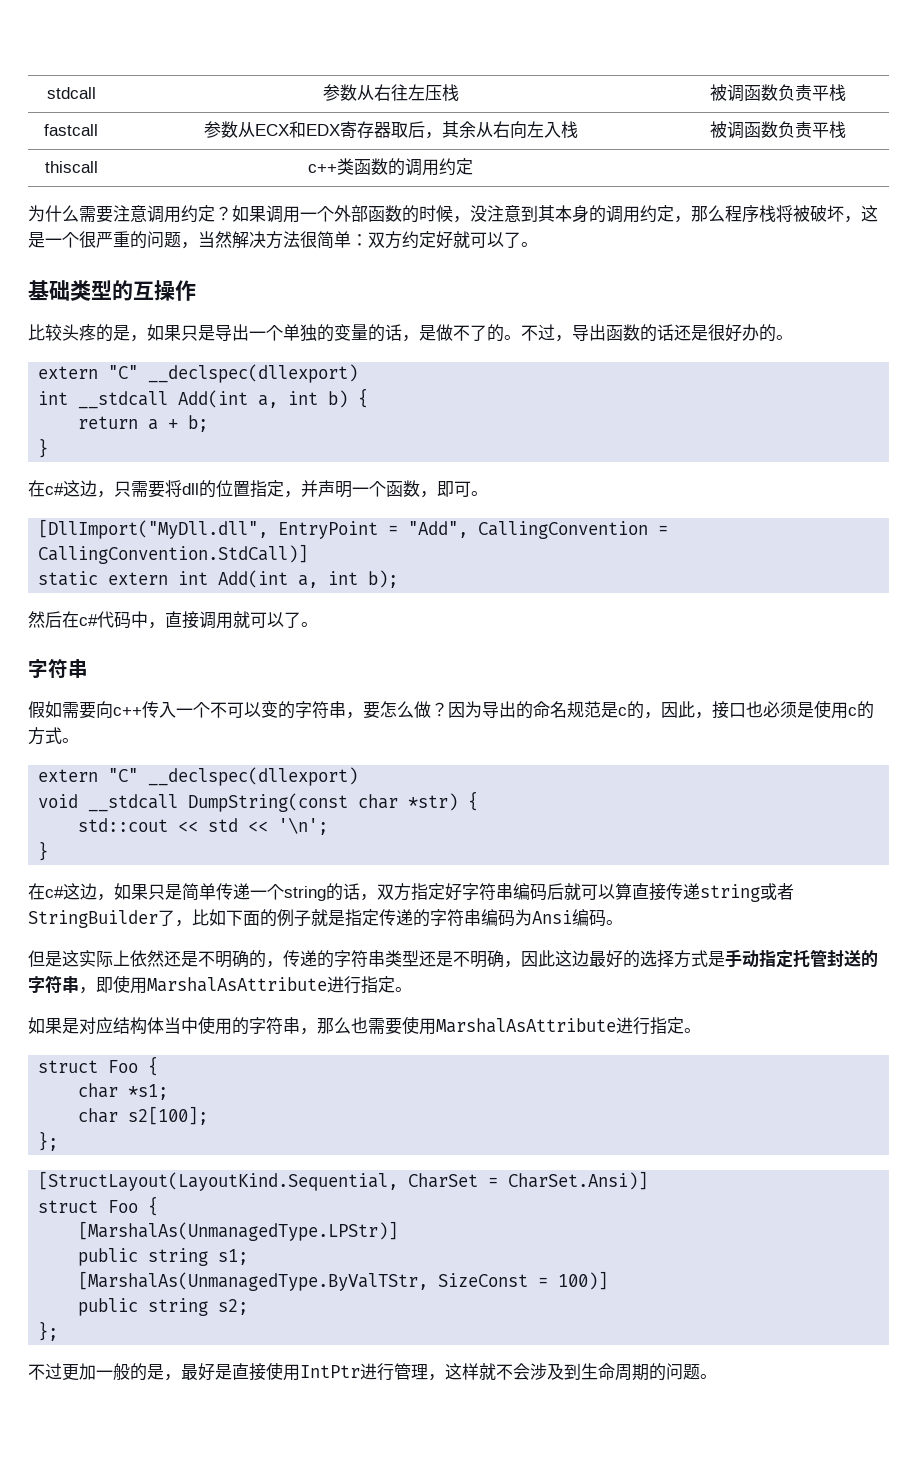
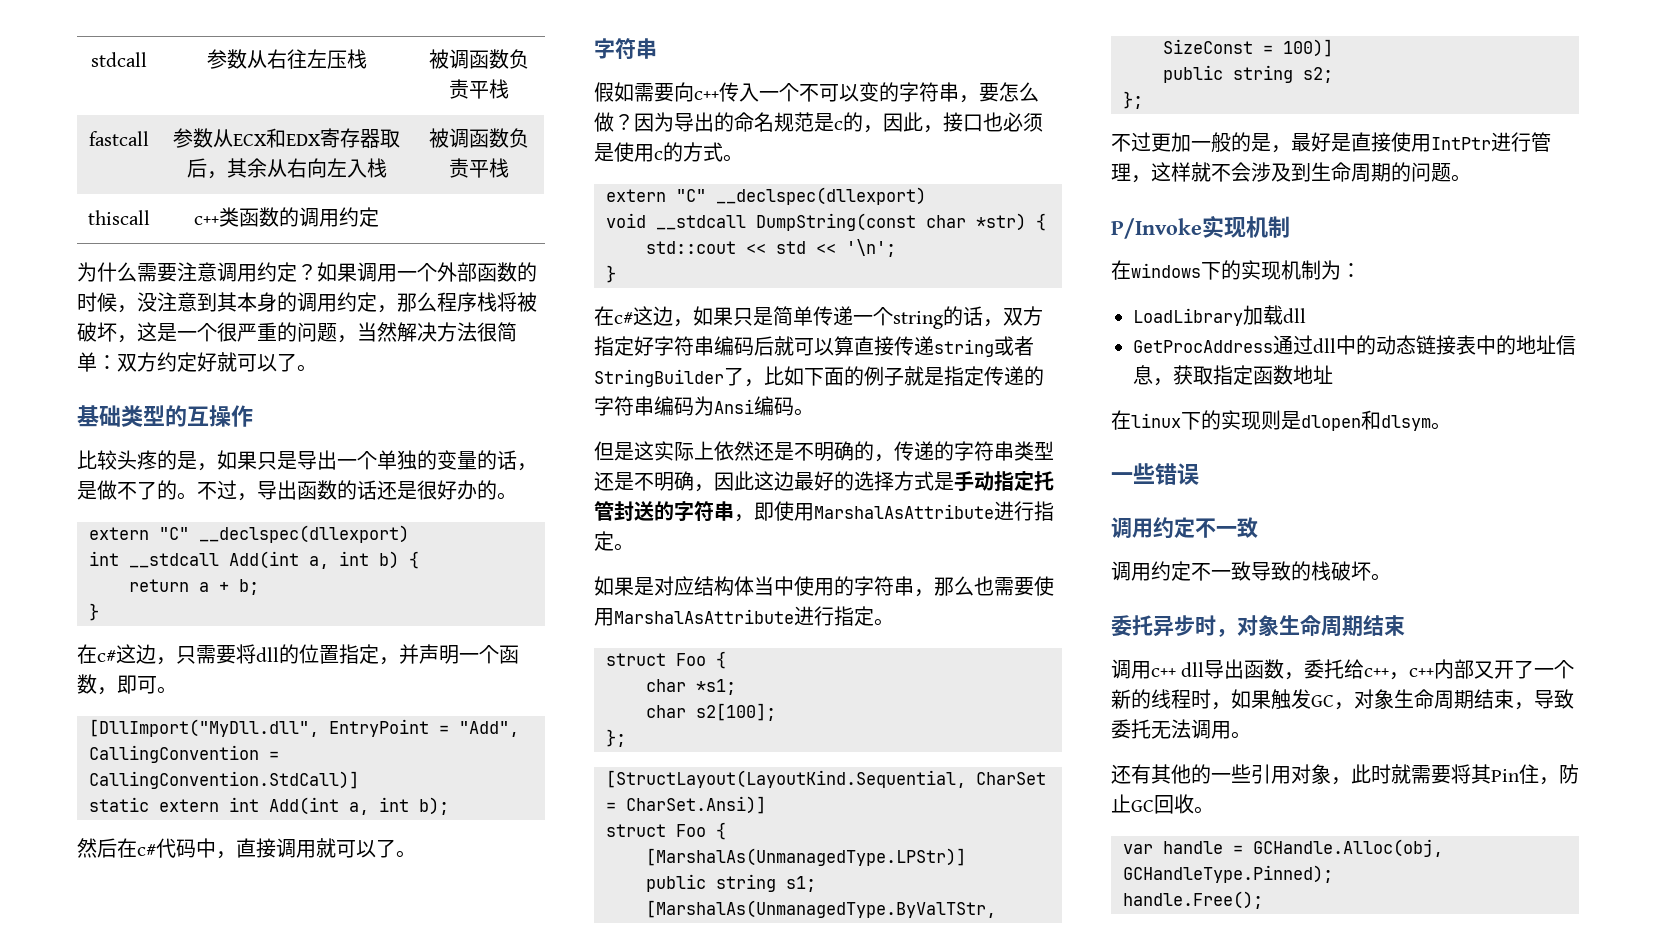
+ P/Invoke实现机制
+ 在windows下的实现机制为：
+ LoadLibrary加载dll
+ GetProcAddress通过dll中的动态链接表中的地址信息，获取指定函数地址
+ 在linux下的实现则是dlopen和dlsym。
+ 一些错误
+ 调用约定不一致
+ 调用约定不一致导致的栈破坏。
+ 委托异步时，对象生命周期结束
+ 调用c++ dll导出函数，委托给c++，c++内部又开了一个新的线程时，如果触发GC，对象生命周期结束，导致委托无法调用。
+ 还有其他的一些引用对象，此时就需要将其Pin住，防止GC回收。
+ var handle = GCHandle.Alloc(obj, GCHandleType.Pinned);
+ handle.Free();

